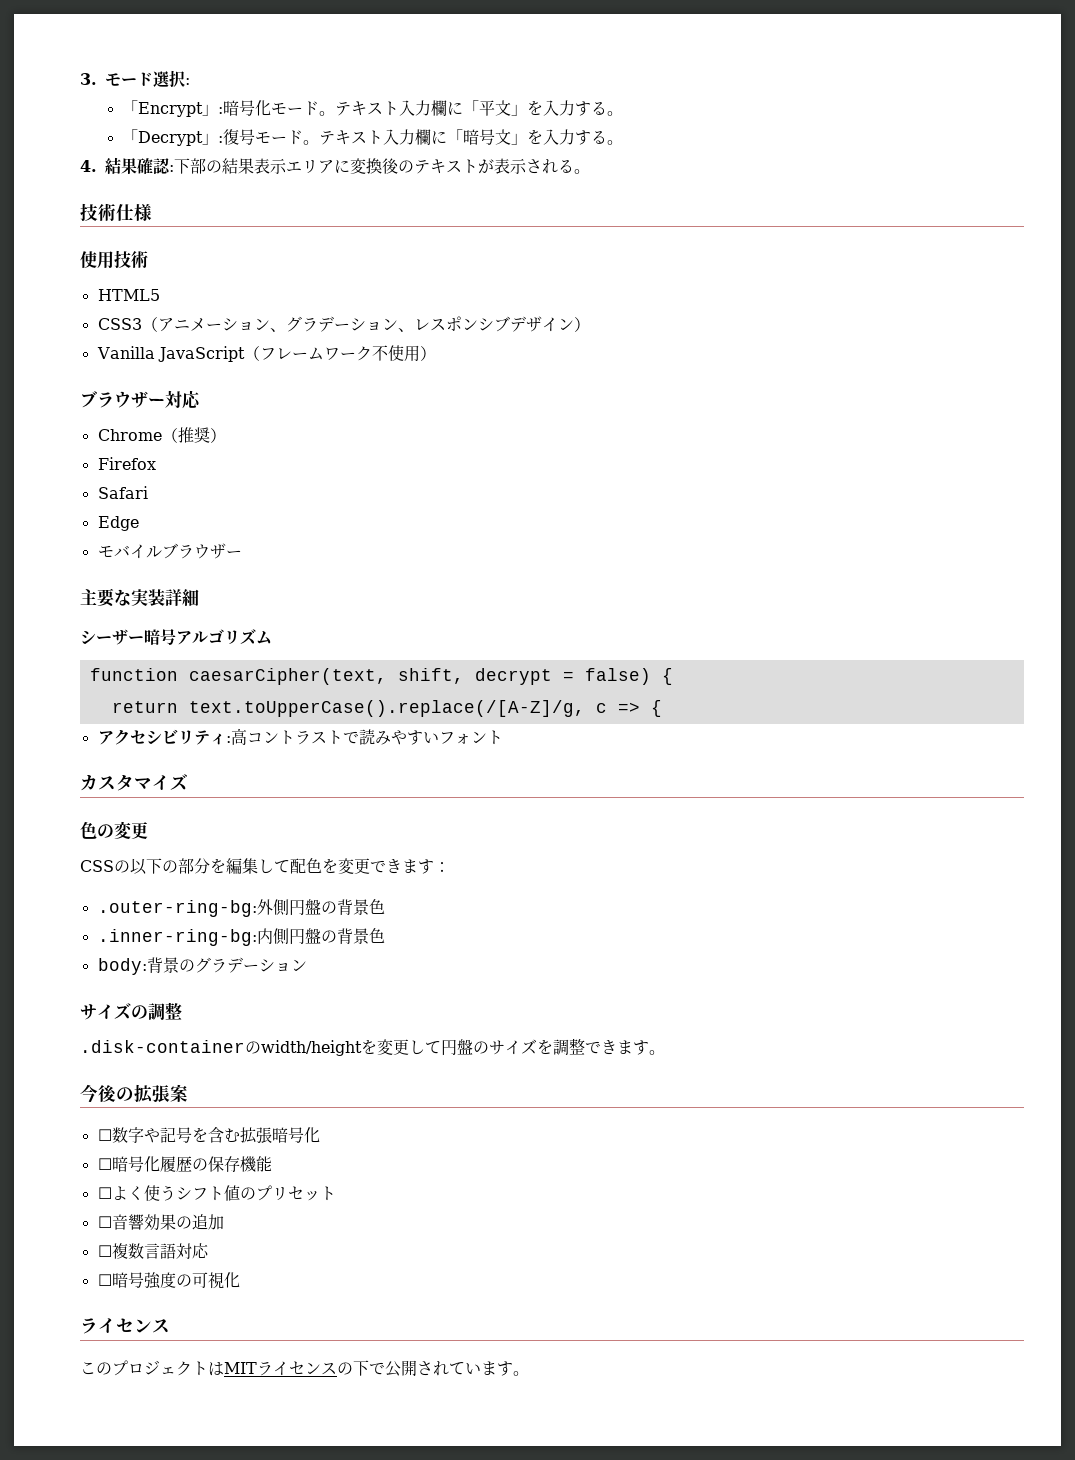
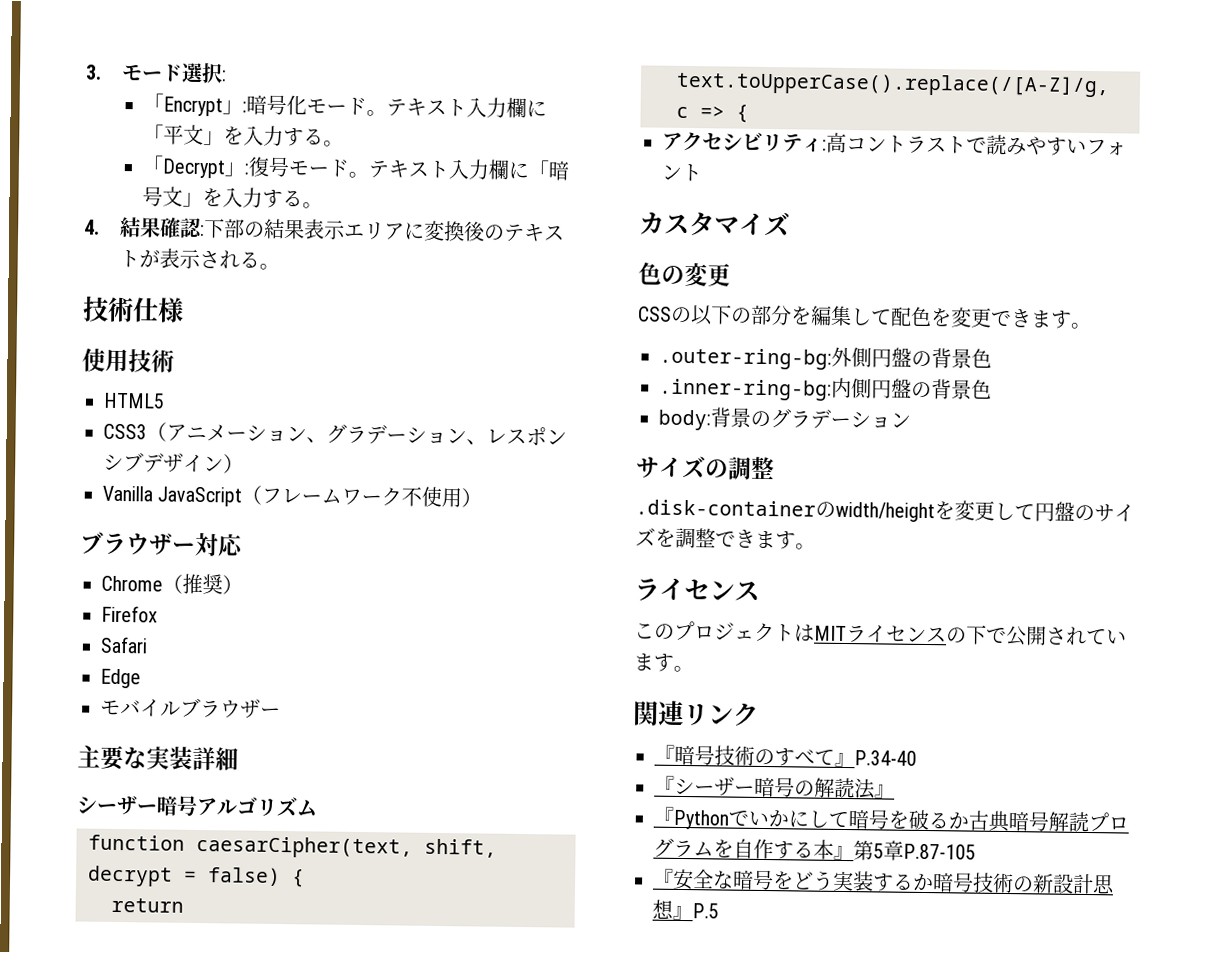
- CSSの以下の部分を編集して配色を変更できます：
+ CSSの以下の部分を編集して配色を変更できます。
- 今後の拡張案
- ☐数字や記号を含む拡張暗号化
- ☐暗号化履歴の保存機能
- ☐よく使うシフト値のプリセット
- ☐音響効果の追加
- ☐複数言語対応
- ☐暗号強度の可視化
+ 関連リンク
+ 『暗号技術のすべて』P.34-40
+ 『シーザー暗号の解読法』
+ 『Pythonでいかにして暗号を破るか古典暗号解読プログラムを自作する本』第5章P.87-105
+ 『安全な暗号をどう実装するか暗号技術の新設計思想』P.5

